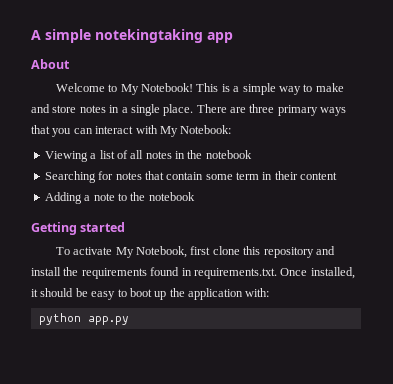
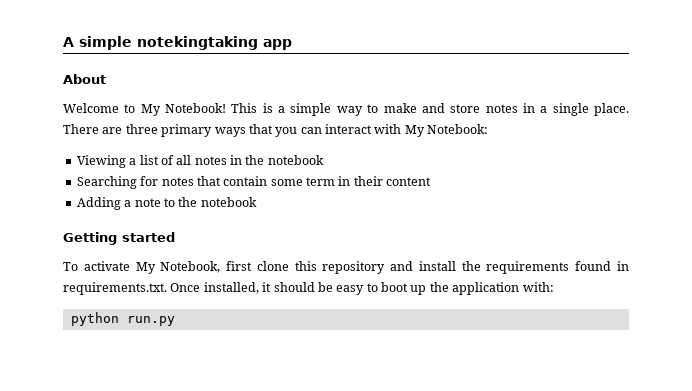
- python app.py
+ python run.py

